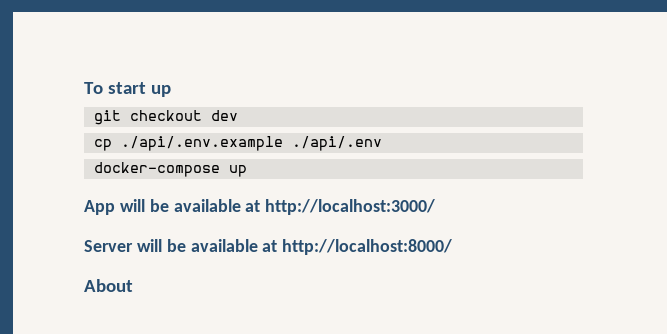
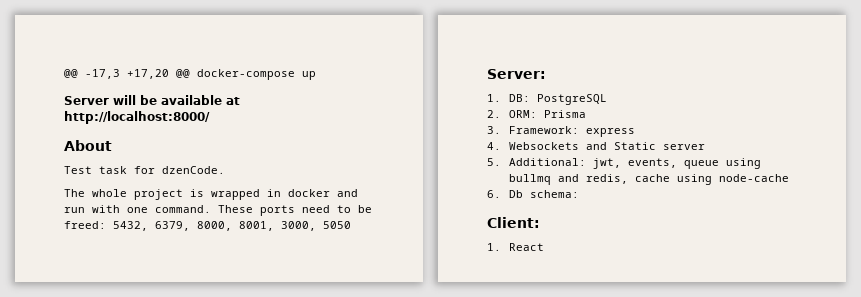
- To start up
- git checkout dev
- cp ./api/.env.example ./api/.env
- docker-compose up
- App will be available at http://localhost:3000/
+ @@ -17,3 +17,20 @@ docker-compose up
+ Test task for dzenCode.
+ The whole project is wrapped in docker and run with one command. These ports need to be freed: 5432, 6379, 8000, 8001, 3000, 5050
+ Server:
+ 1. DB: PostgreSQL
+ 2. ORM: Prisma
+ 3. Framework: express
+ 4. Websockets and Static server
+ 5. Additional: jwt, events, queue using bullmq and redis, cache using node-cache
+ 6. Db schema:
+ Client:
+ 1. React

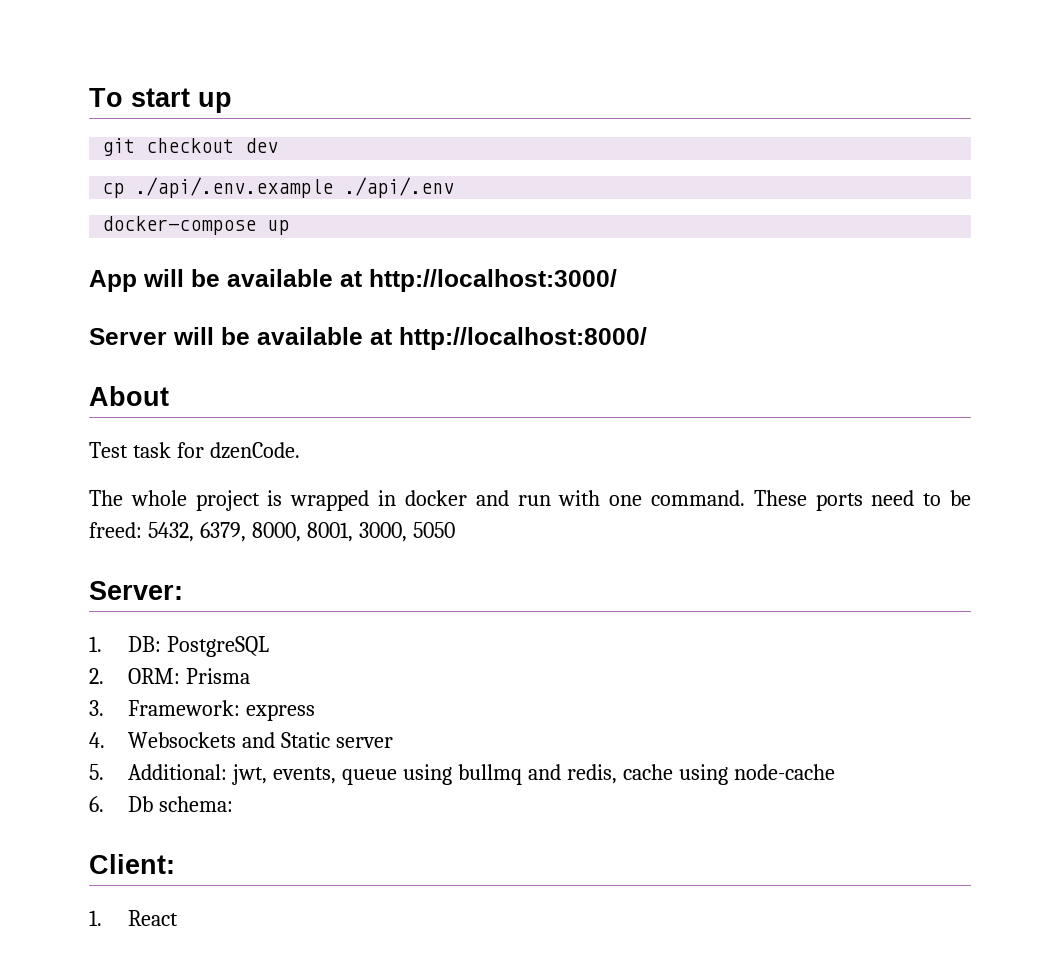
- @@ -17,3 +17,20 @@ docker-compose up
+ To start up
+ git checkout dev
+ cp ./api/.env.example ./api/.env
+ docker-compose up
+ App will be available at http://localhost:3000/

